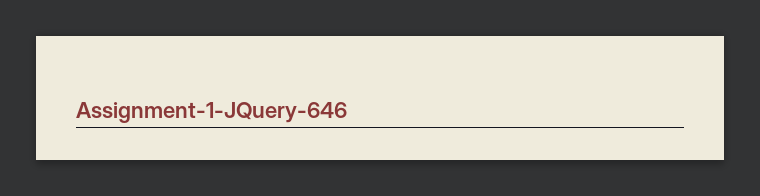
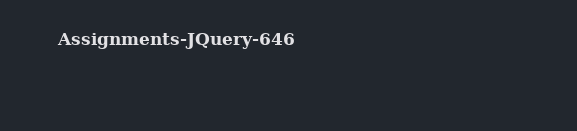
- Assignment-1-JQuery-646
+ Assignments-JQuery-646

